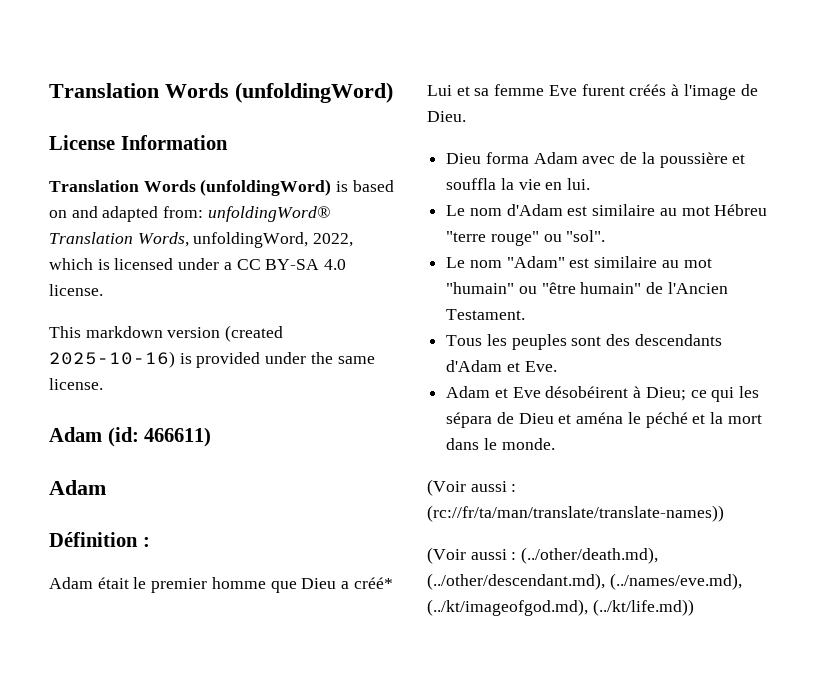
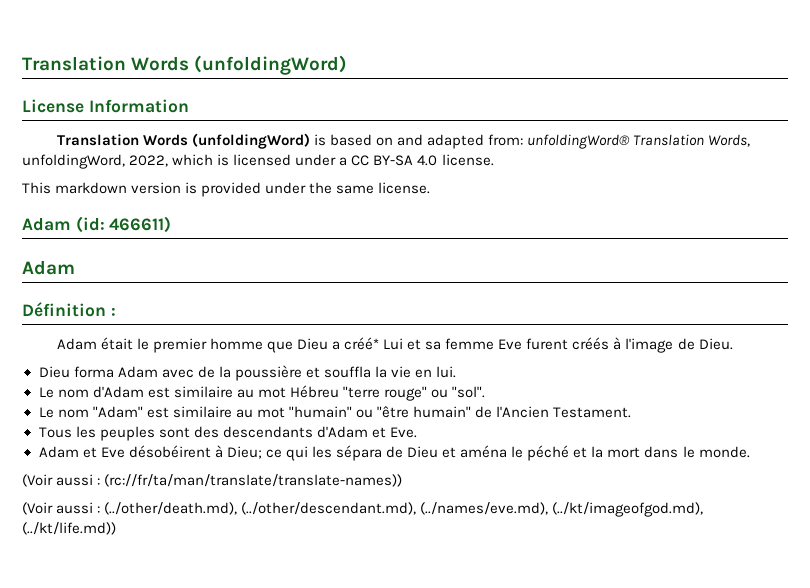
- This markdown version (created 2025-10-16) is provided under the same license.
+ This markdown version is provided under the same license.

